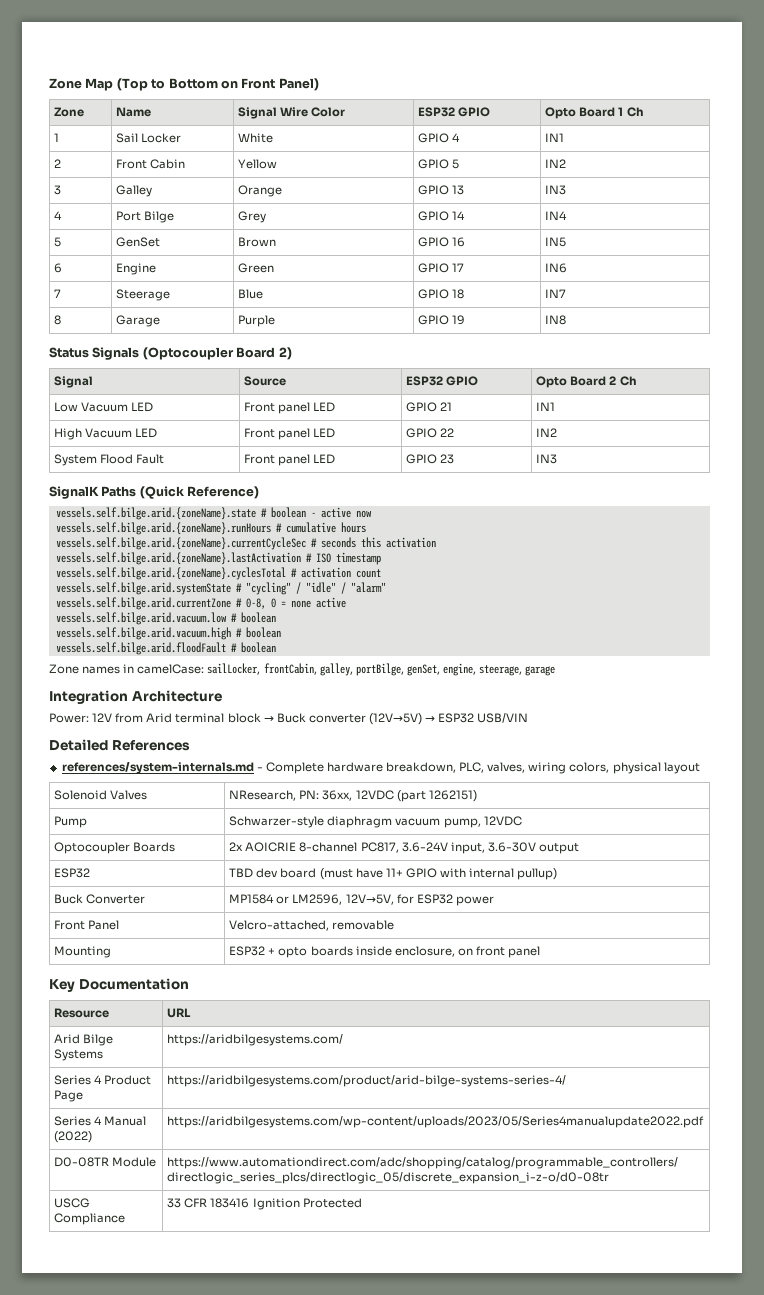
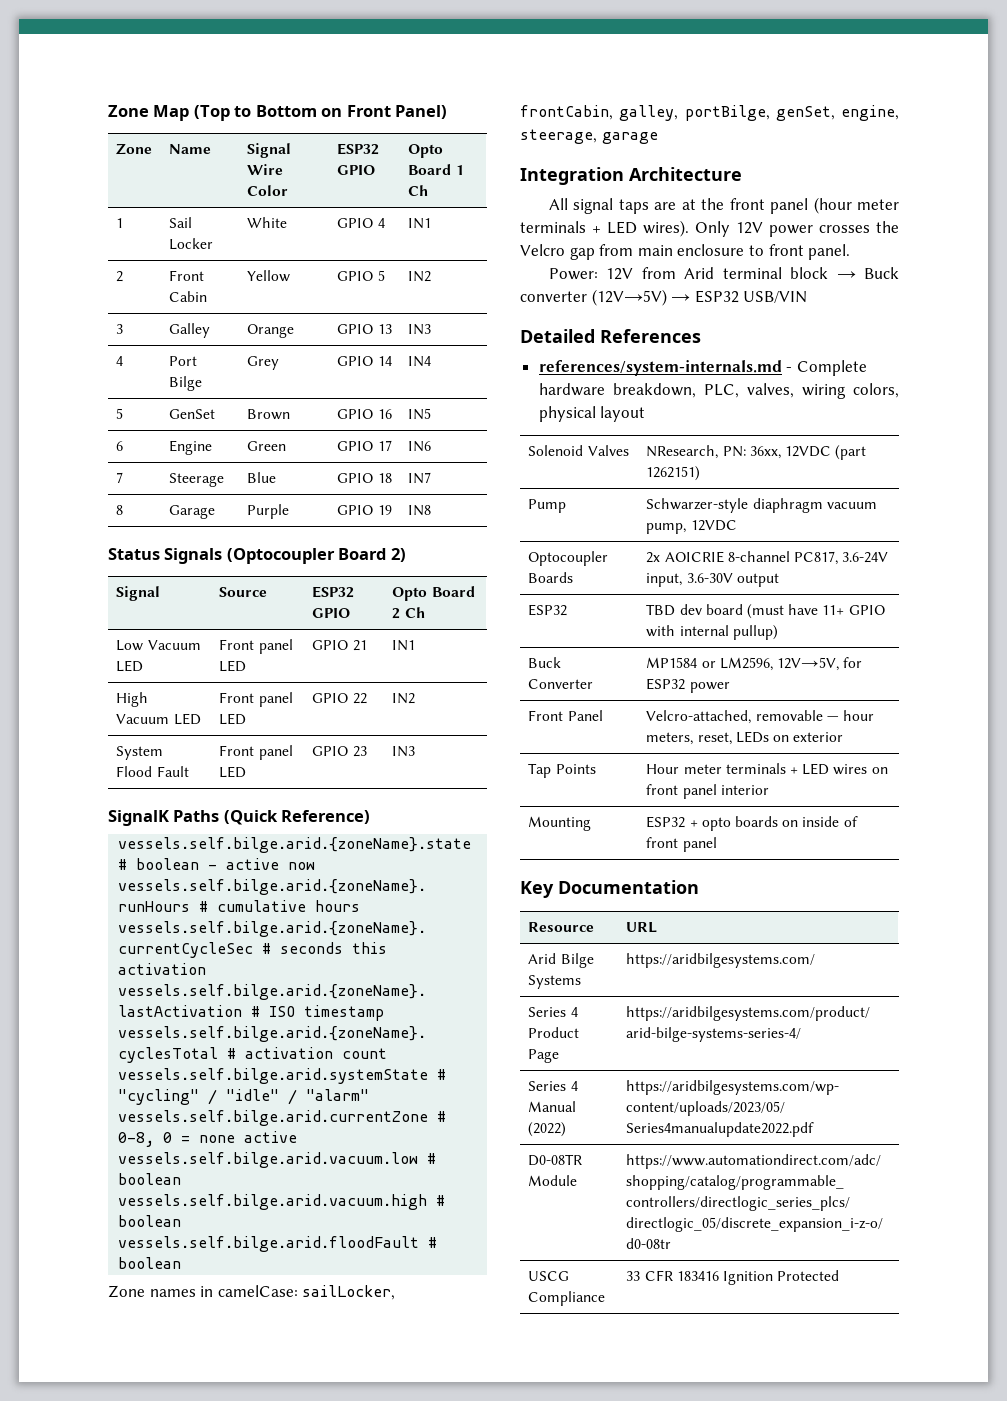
+ All signal taps are at the front panel (hour meter terminals + LED wires). Only 12V power crosses the Velcro gap from main enclosure to front panel.
- Front Panel | Velcro-attached, removable
+ Front Panel | Velcro-attached, removable — hour meters, reset, LEDs on exterior
+ Tap Points | Hour meter terminals + LED wires on front panel interior
- Mounting | ESP32 + opto boards inside enclosure, on front panel
+ Mounting | ESP32 + opto boards on inside of front panel

